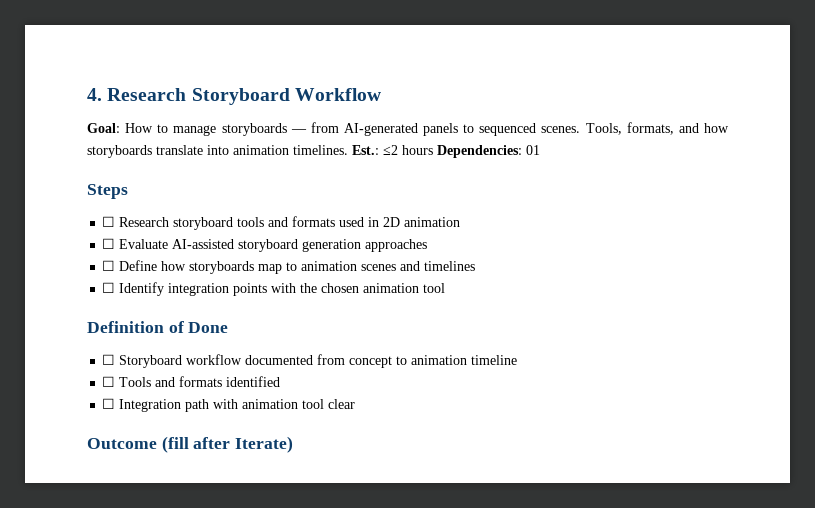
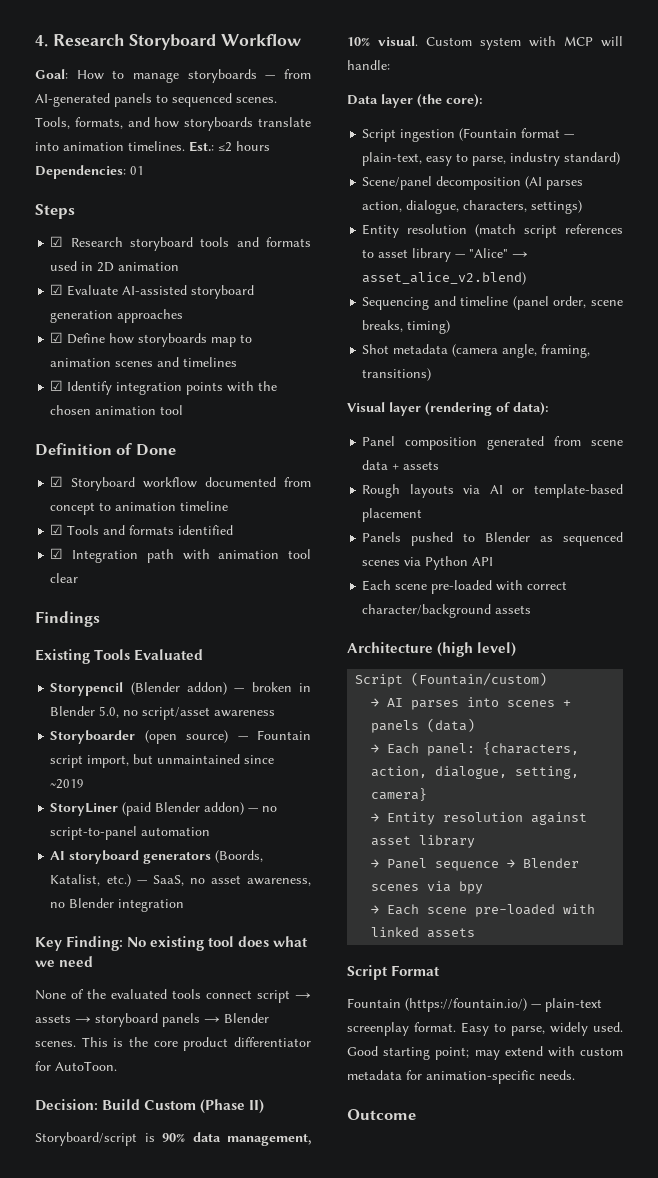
- ☐ Research storyboard tools and formats used in 2D animation
+ ☑ Research storyboard tools and formats used in 2D animation
- ☐ Evaluate AI-assisted storyboard generation approaches
+ ☑ Evaluate AI-assisted storyboard generation approaches
- ☐ Define how storyboards map to animation scenes and timelines
+ ☑ Define how storyboards map to animation scenes and timelines
- ☐ Identify integration points with the chosen animation tool
+ ☑ Identify integration points with the chosen animation tool
- ☐ Storyboard workflow documented from concept to animation timeline
+ ☑ Storyboard workflow documented from concept to animation timeline
- ☐ Tools and formats identified
+ ☑ Tools and formats identified
- ☐ Integration path with animation tool clear
+ ☑ Integration path with animation tool clear
- Outcome (fill after Iterate)
+ Findings
+ Existing Tools Evaluated
+ Storypencil (Blender addon) — broken in Blender 5.0, no script/asset awareness
+ Storyboarder (open source) — Fountain script import, but unmaintained since ~2019
+ StoryLiner (paid Blender addon) — no script-to-panel automation
+ AI storyboard generators (Boords, Katalist, etc.) — SaaS, no asset awareness, no Blender integration
+ Key Finding: No existing tool does what we need
+ None of the evaluated tools connect script → assets → storyboard panels → Blender scenes. This is the core product differentiator for AutoToon.
+ Decision: Build Custom (Phase II)
+ Storyboard/script is 90% data management, 10% visual. Custom system with MCP will handle:
+ Data layer (the core):
+ Script ingestion (Fountain format — plain-text, easy to parse, industry standard)
+ Scene/panel decomposition (AI parses action, dialogue, characters, settings)
+ Entity resolution (match script references to asset library — "Alice" → asset_alice_v2.blend)
+ Sequencing and timeline (panel order, scene breaks, timing)
+ Shot metadata (camera angle, framing, transitions)
+ Visual layer (rendering of data):
+ Panel composition generated from scene data + assets
+ Rough layouts via AI or template-based placement
+ Panels pushed to Blender as sequenced scenes via Python API
+ Each scene pre-loaded with correct character/background assets
+ Architecture (high level)
+ Script (Fountain/custom)
+ → AI parses into scenes + panels (data)
+ → Each panel: {characters, action, dialogue, setting, camera}
+ → Entity resolution against asset library
+ → Panel sequence → Blender scenes via bpy
+ → Each scene pre-loaded with linked assets
+ Script Format
+ Fountain (https://fountain.io/) — plain-text screenplay format. Easy to parse, widely used. Good starting point; may extend with custom metadata for animation-specific needs.
+ Outcome

